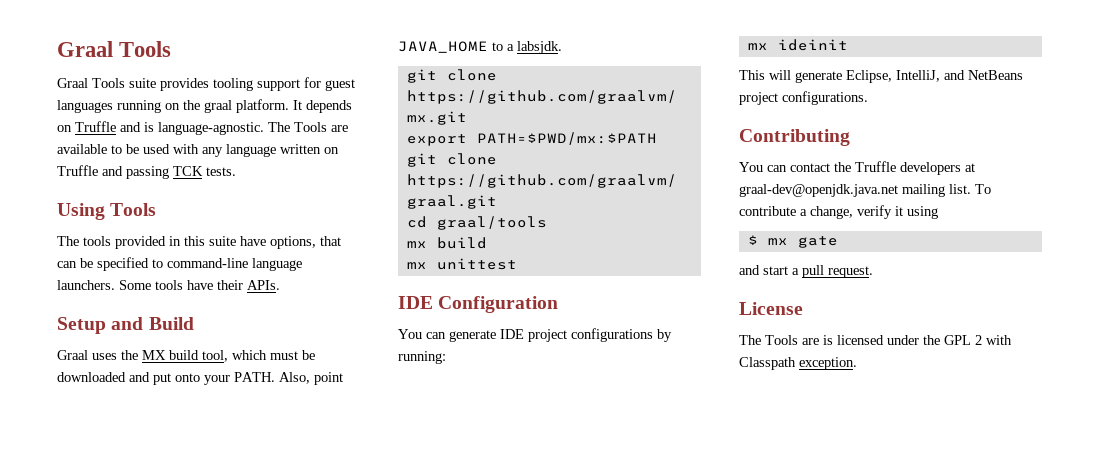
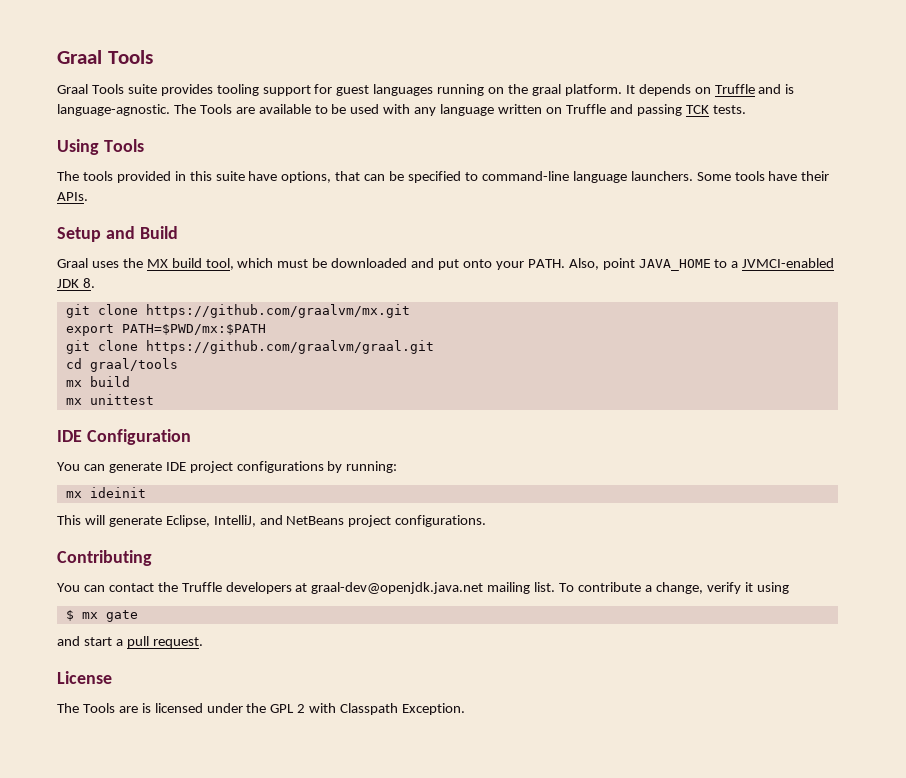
- Also, point JAVA_HOME to a labsjdk.
+ Also, point JAVA_HOME to a JVMCI-enabled JDK 8.
- The Tools are is licensed under the GPL 2 with Classpath exception.
+ The Tools are is licensed under the GPL 2 with Classpath Exception.

